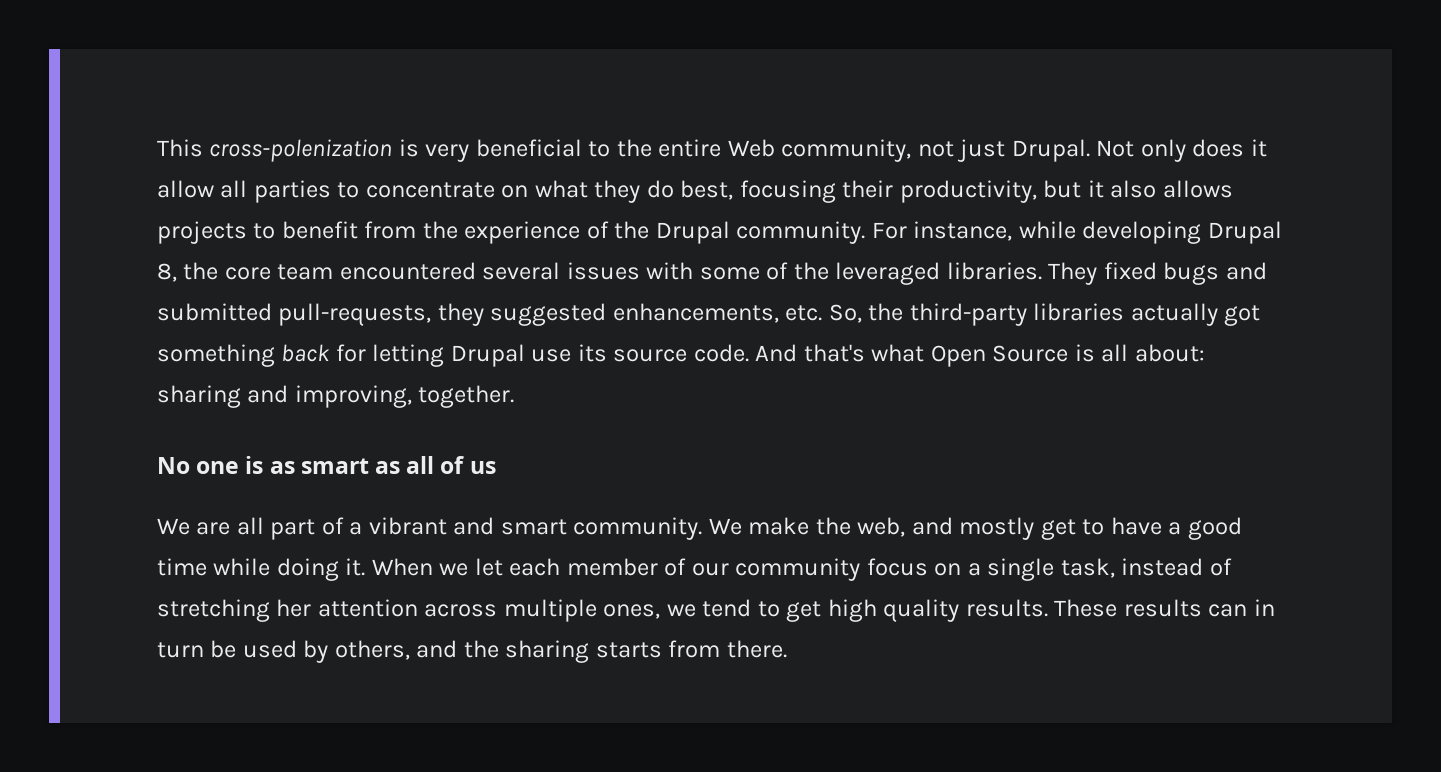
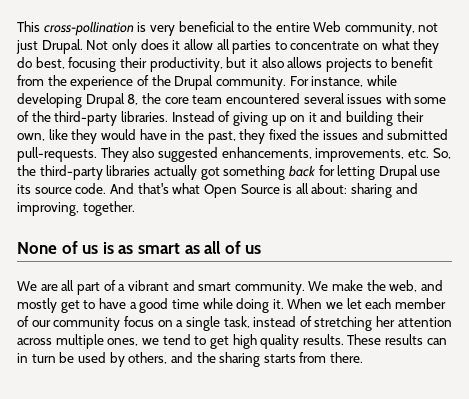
- This cross-polenization is very beneficial to the entire Web community, not just Drupal.
+ This cross-pollination is very beneficial to the entire Web community, not just Drupal.
- For instance, while developing Drupal 8, the core team encountered several issues with some of the leveraged libraries. They fixed bugs and submitted pull-requests, they suggested enhancements, etc. So, the third-party libraries actually got something back for letting Drupal use its source code.
+ For instance, while developing Drupal 8, the core team encountered several issues with some of the third-party libraries. Instead of giving up on it and building their own, like they would have in the past, they fixed the issues and submitted pull-requests. They also suggested enhancements, improvements, etc. So, the third-party libraries actually got something back for letting Drupal use its source code.
- No one is as smart as all of us
+ None of us is as smart as all of us

